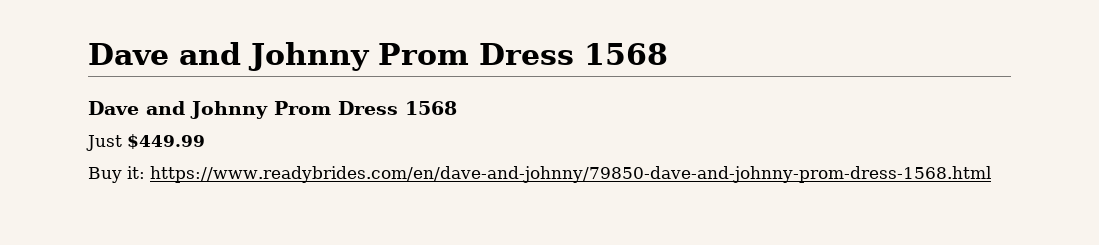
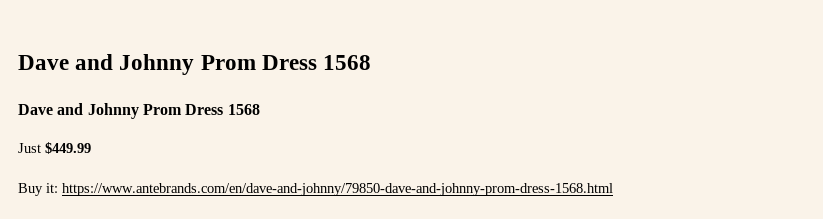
- Buy it: https://www.readybrides.com/en/dave-and-johnny/79850-dave-and-johnny-prom-dress-1568.html
+ Buy it: https://www.antebrands.com/en/dave-and-johnny/79850-dave-and-johnny-prom-dress-1568.html

